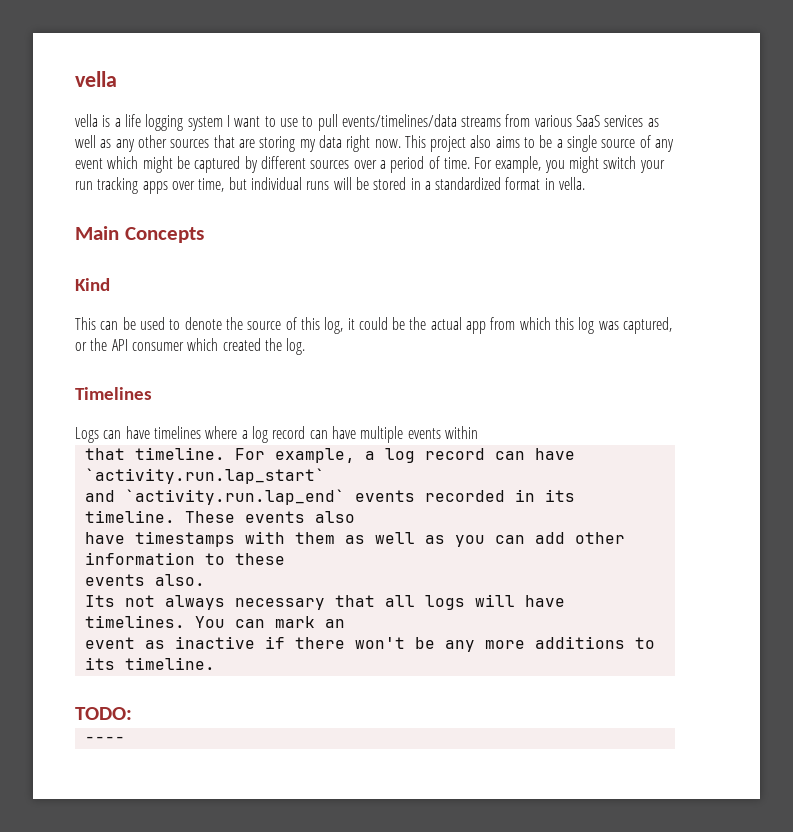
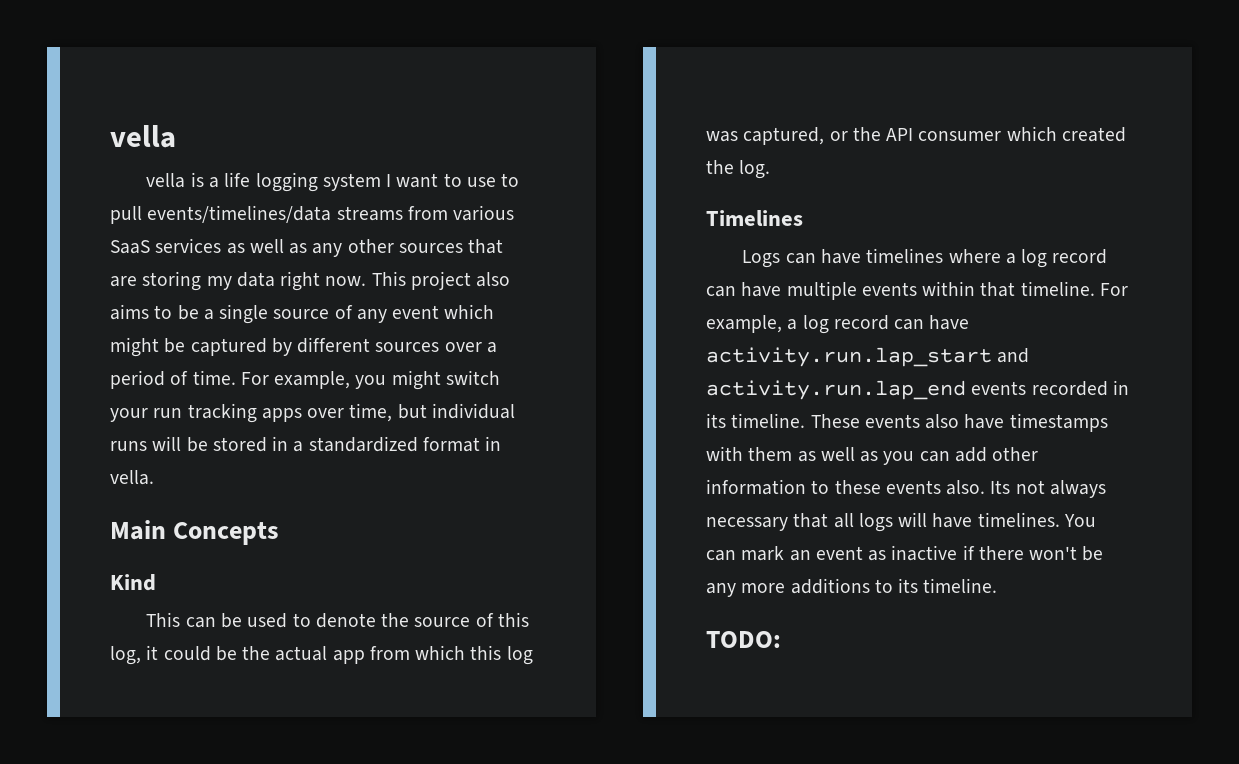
- Logs can have timelines where a log record can have multiple events within
- that timeline.
+ Logs can have timelines where a log record can have multiple events within that timeline.
- For example, a log record can have `activity.run.lap_start`
- and `activity.run.lap_end` events recorded in its timeline.
+ For example, a log record can have activity.run.lap_start and activity.run.lap_end events recorded in its timeline.
- These events also
- have timestamps with them as well as you can add other information to these
- events also.
- Its not always necessary that all logs will have timelines.
+ These events also have timestamps with them as well as you can add other information to these events also. Its not always necessary that all logs will have timelines.
- You can mark an
- event as inactive if there won't be any more additions to its timeline.
+ You can mark an event as inactive if there won't be any more additions to its timeline.
- ----

